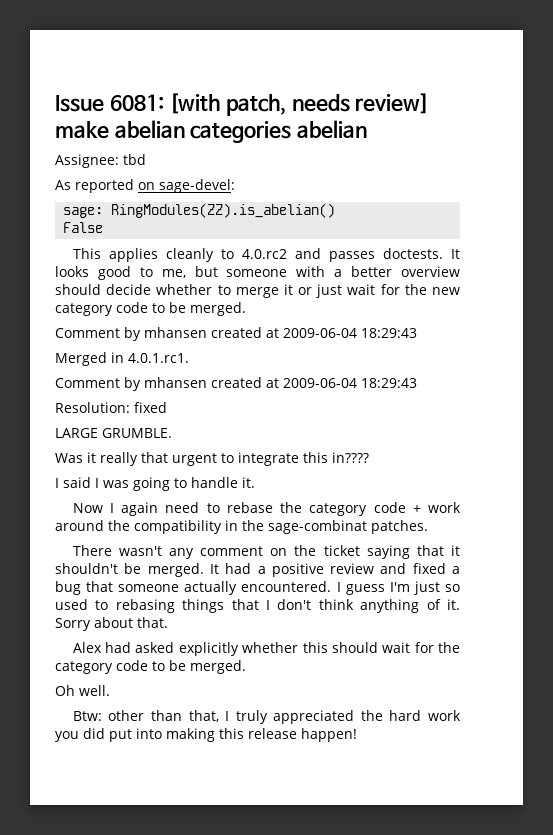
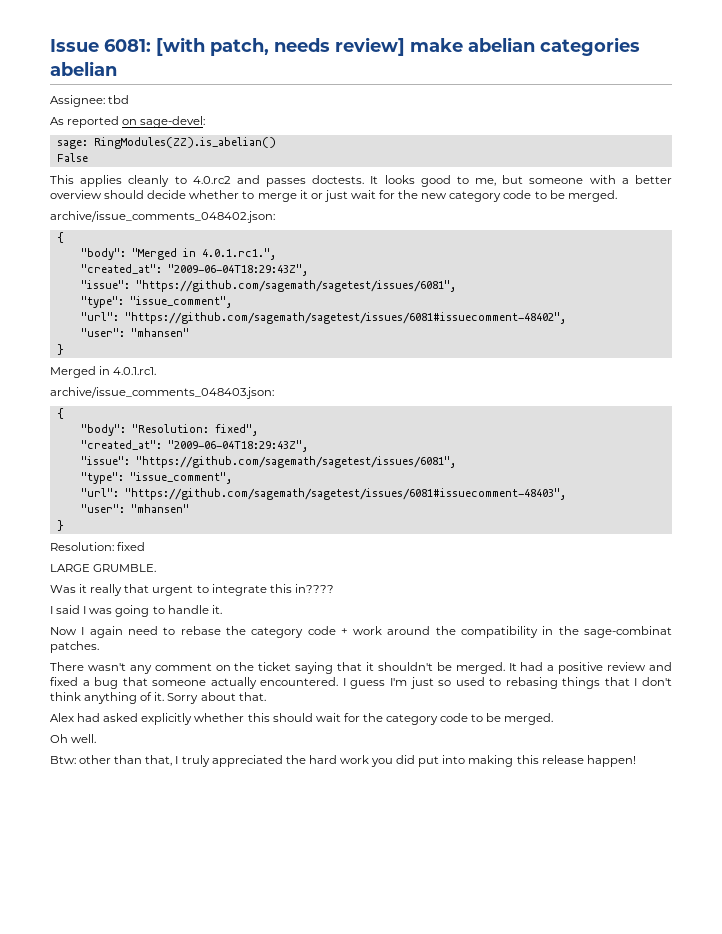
  It looks good to me, but someone with a better overview should decide whether to merge it or just wait for the new category code to be merged.
- Comment by mhansen created at 2009-06-04 18:29:43
+ archive/issue_comments_048402.json:
+ {
+ "body": "Merged in 4.0.1.rc1.",
+ "created_at": "2009-06-04T18:29:43Z",
+ "issue": "https://github.com/sagemath/sagetest/issues/6081",
+ "type": "issue_comment",
+ "url": "https://github.com/sagemath/sagetest/issues/6081#issuecomment-48402",
+ "user": "mhansen"
+ }
  Merged in 4.0.1.rc1.
- Comment by mhansen created at 2009-06-04 18:29:43
+ archive/issue_comments_048403.json:
+ {
+ "body": "Resolution: fixed",
+ "created_at": "2009-06-04T18:29:43Z",
+ "issue": "https://github.com/sagemath/sagetest/issues/6081",
+ "type": "issue_comment",
+ "url": "https://github.com/sagemath/sagetest/issues/6081#issuecomment-48403",
+ "user": "mhansen"
+ }

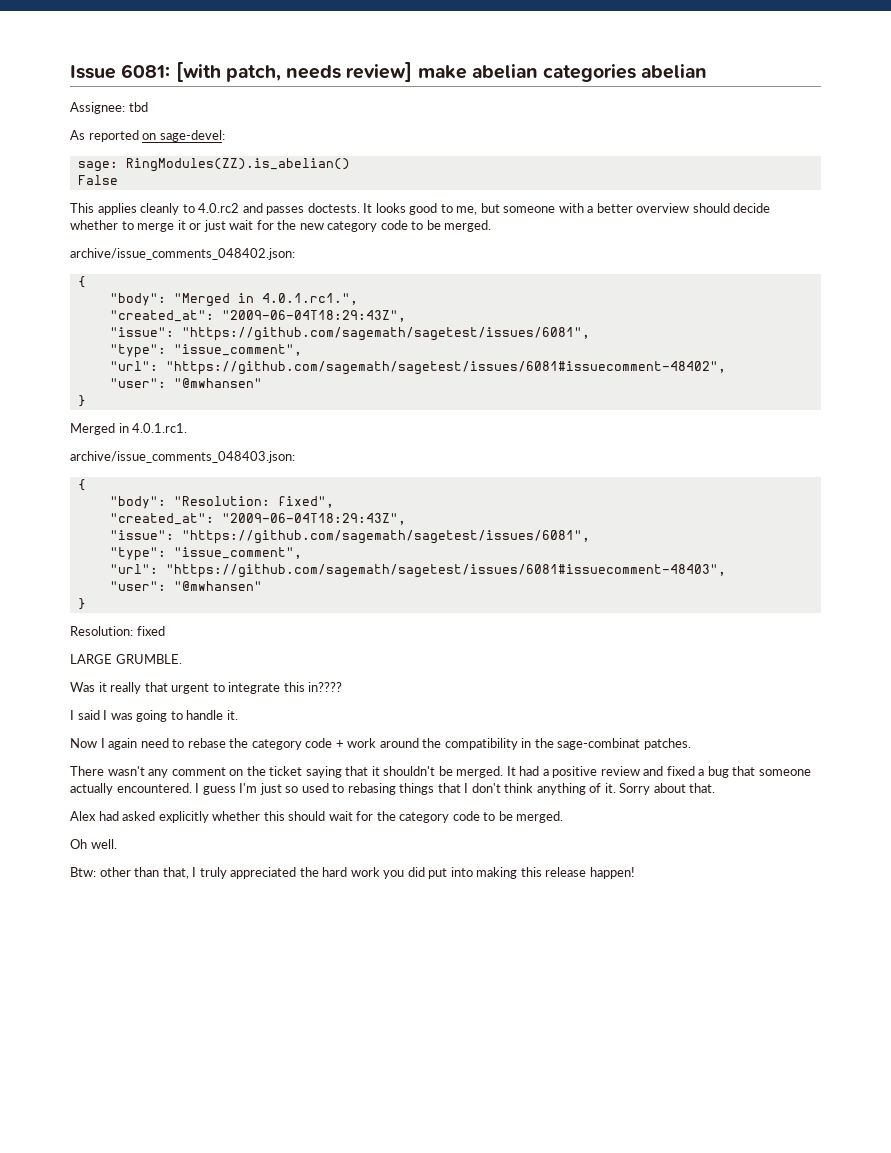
  "url": "https://github.com/sagemath/sagetest/issues/6081#issuecomment-48402",
- "user": "mhansen"
+ "user": "@mwhansen"
  "url": "https://github.com/sagemath/sagetest/issues/6081#issuecomment-48403",
- "user": "mhansen"
+ "user": "@mwhansen"

